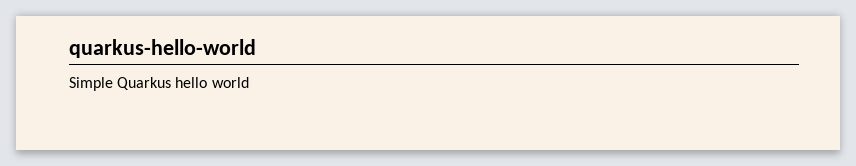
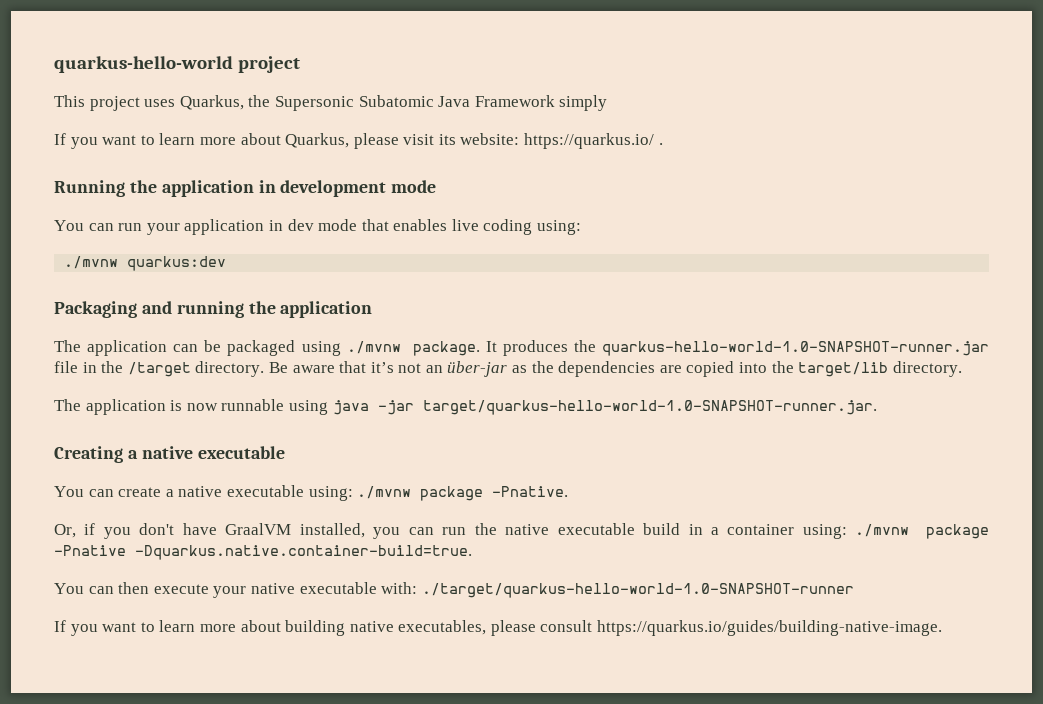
- quarkus-hello-world
- Simple Quarkus hello world
+ quarkus-hello-world project
+ This project uses Quarkus, the Supersonic Subatomic Java Framework simply
+ If you want to learn more about Quarkus, please visit its website: https://quarkus.io/ .
+ Running the application in development mode
+ You can run your application in dev mode that enables live coding using:
+ ./mvnw quarkus:dev
+ Packaging and running the application
+ The application can be packaged using ./mvnw package. It produces the quarkus-hello-world-1.0-SNAPSHOT-runner.jar file in the /target directory. Be aware that it’s not an über-jar as the dependencies are copied into the target/lib directory.
+ The application is now runnable using java -jar target/quarkus-hello-world-1.0-SNAPSHOT-runner.jar.
+ Creating a native executable
+ You can create a native executable using: ./mvnw package -Pnative.
+ Or, if you don't have GraalVM installed, you can run the native executable build in a container using: ./mvnw package -Pnative -Dquarkus.native.container-build=true.
+ You can then execute your native executable with: ./target/quarkus-hello-world-1.0-SNAPSHOT-runner
+ If you want to learn more about building native executables, please consult https://quarkus.io/guides/building-native-image.

